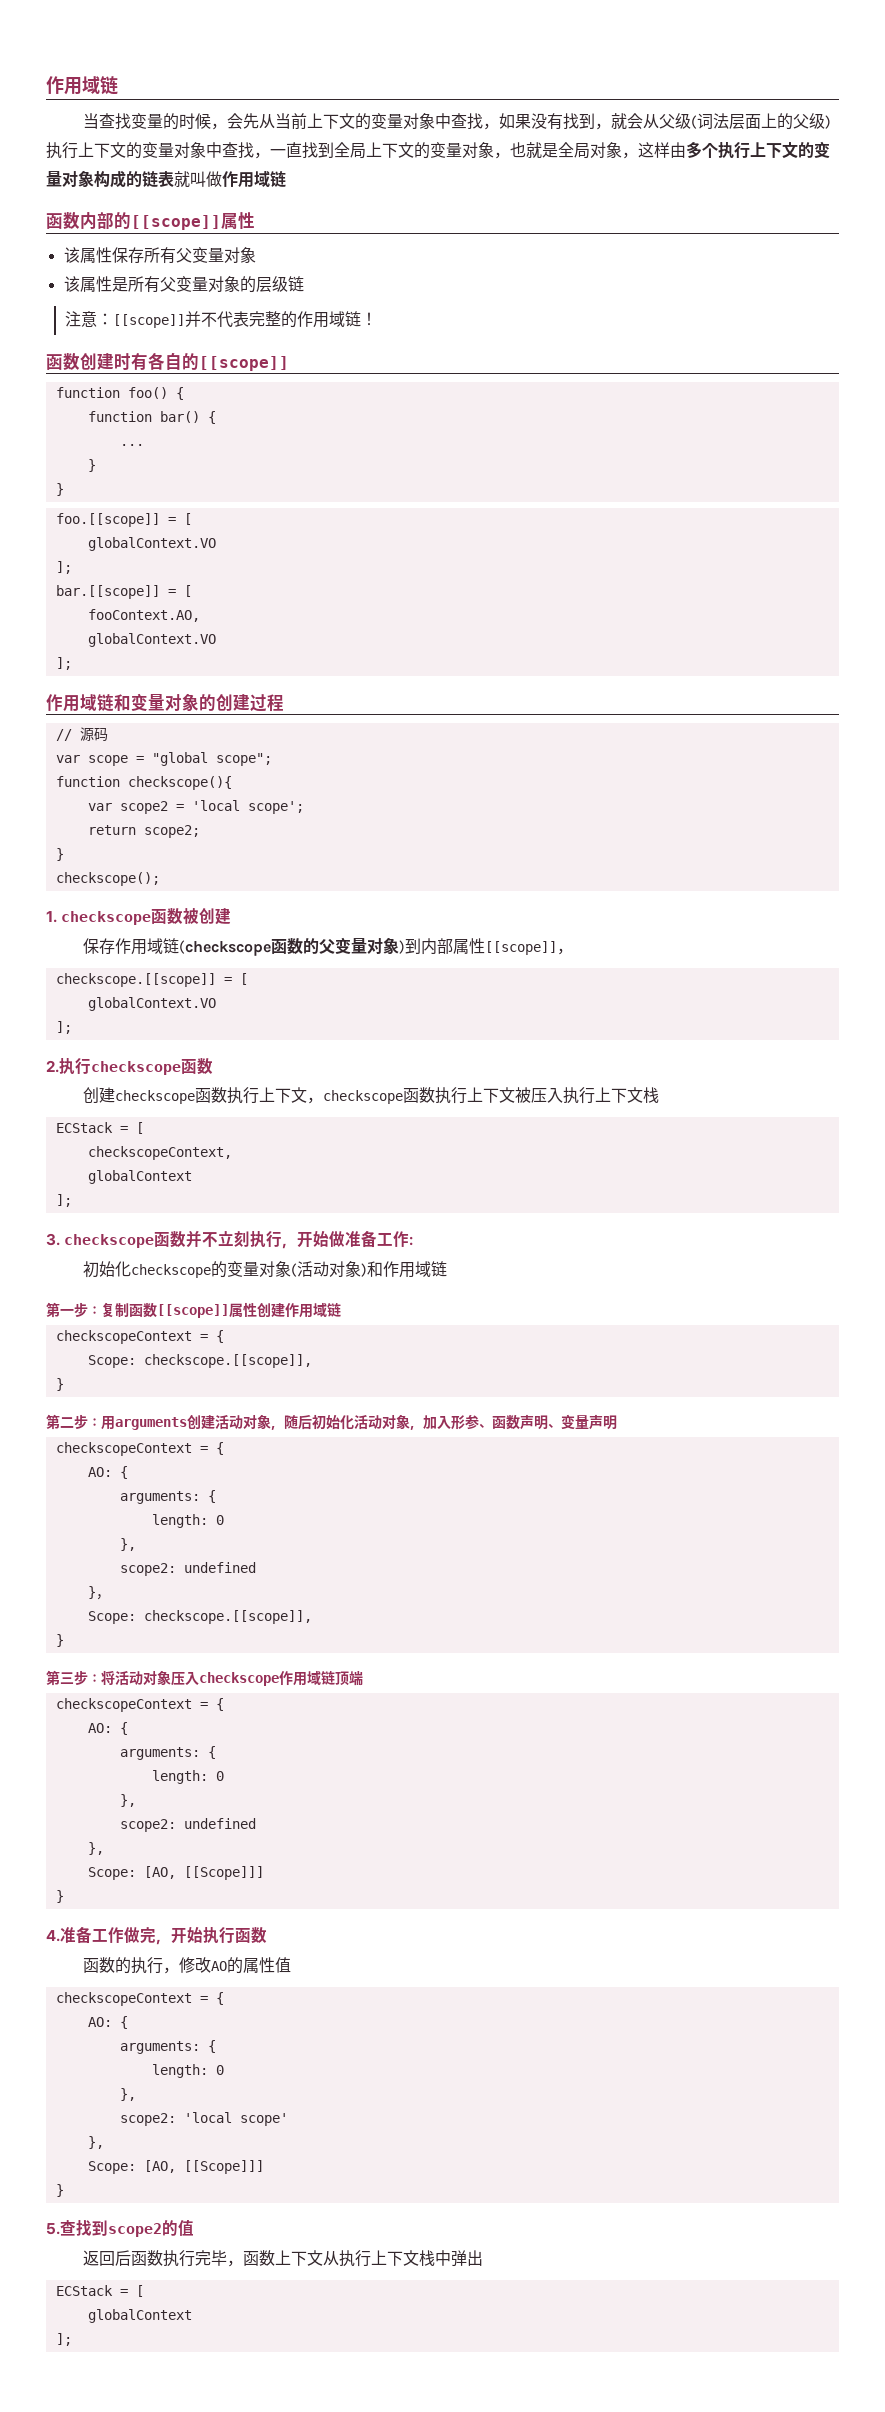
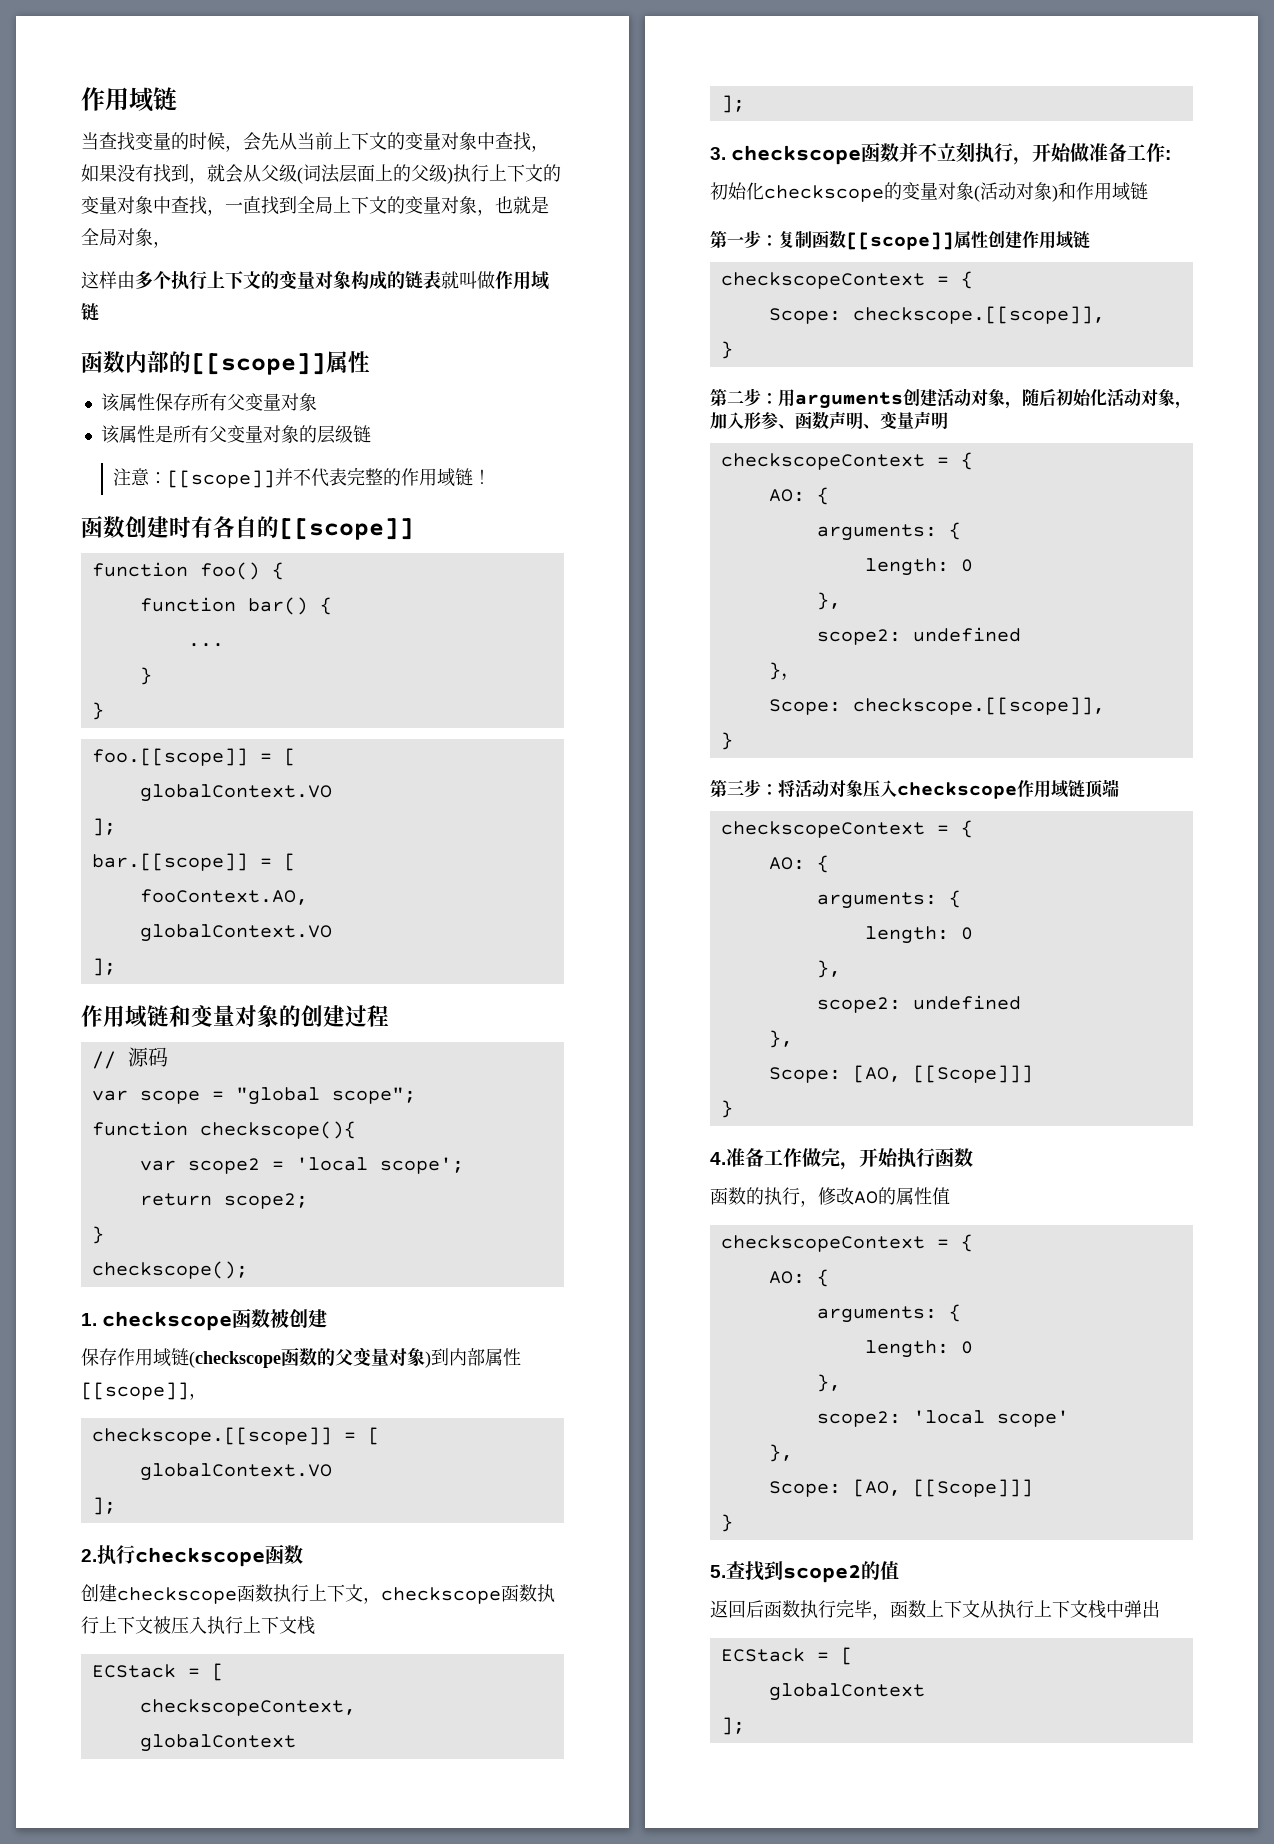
- 当查找变量的时候，会先从当前上下文的变量对象中查找，如果没有找到，就会从父级(词法层面上的父级)执行上下文的变量对象中查找，一直找到全局上下文的变量对象，也就是全局对象，这样由多个执行上下文的变量对象构成的链表就叫做作用域链
+ 当查找变量的时候，会先从当前上下文的变量对象中查找，如果没有找到，就会从父级(词法层面上的父级)执行上下文的变量对象中查找，一直找到全局上下文的变量对象，也就是全局对象，
+ 这样由多个执行上下文的变量对象构成的链表就叫做作用域链

